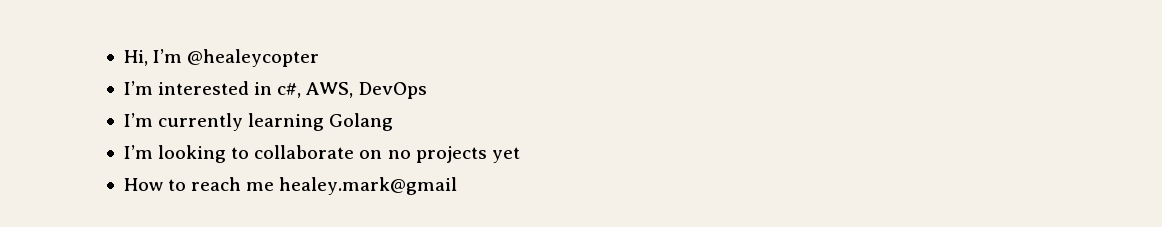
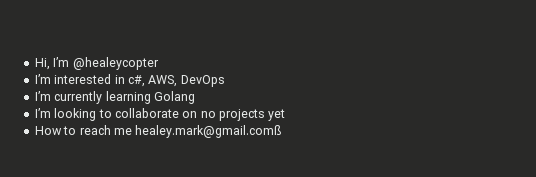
- How to reach me healey.mark@gmail
+ How to reach me healey.mark@gmail.comß

